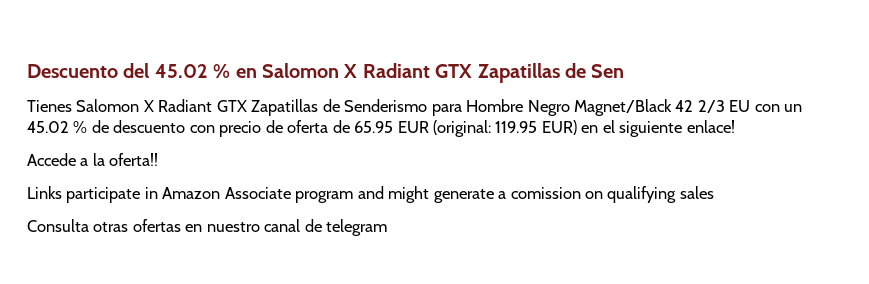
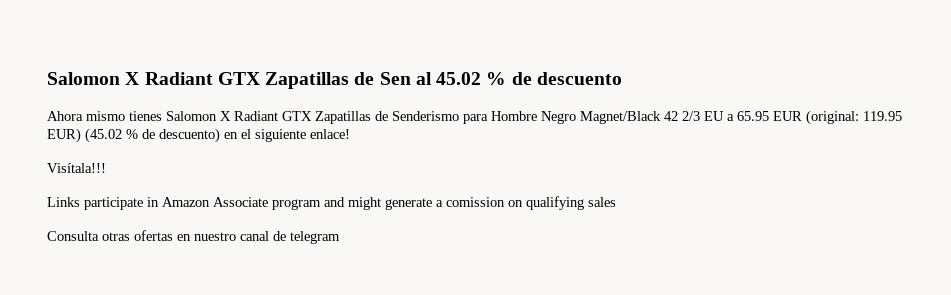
- Descuento del 45.02 % en Salomon X Radiant GTX Zapatillas de Sen
- Tienes Salomon X Radiant GTX Zapatillas de Senderismo para Hombre Negro Magnet/Black 42 2/3 EU con un 45.02 % de descuento con precio de oferta de 65.95 EUR (original: 119.95 EUR) en el siguiente enlace!
+ Salomon X Radiant GTX Zapatillas de Sen al 45.02 % de descuento
+ Ahora mismo tienes Salomon X Radiant GTX Zapatillas de Senderismo para Hombre Negro Magnet/Black 42 2/3 EU a 65.95 EUR (original: 119.95 EUR) (45.02 % de descuento) en el siguiente enlace!
- Accede a la oferta!!
+ Visítala!!!

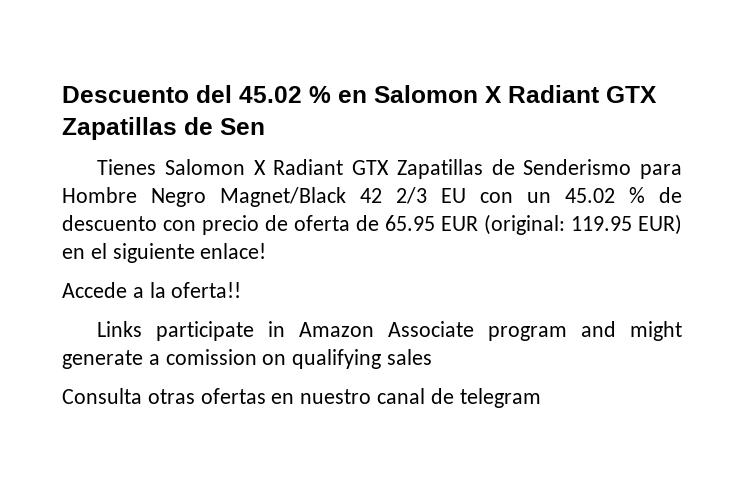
- Salomon X Radiant GTX Zapatillas de Sen al 45.02 % de descuento
- Ahora mismo tienes Salomon X Radiant GTX Zapatillas de Senderismo para Hombre Negro Magnet/Black 42 2/3 EU a 65.95 EUR (original: 119.95 EUR) (45.02 % de descuento) en el siguiente enlace!
+ Descuento del 45.02 % en Salomon X Radiant GTX Zapatillas de Sen
+ Tienes Salomon X Radiant GTX Zapatillas de Senderismo para Hombre Negro Magnet/Black 42 2/3 EU con un 45.02 % de descuento con precio de oferta de 65.95 EUR (original: 119.95 EUR) en el siguiente enlace!
- Visítala!!!
+ Accede a la oferta!!

